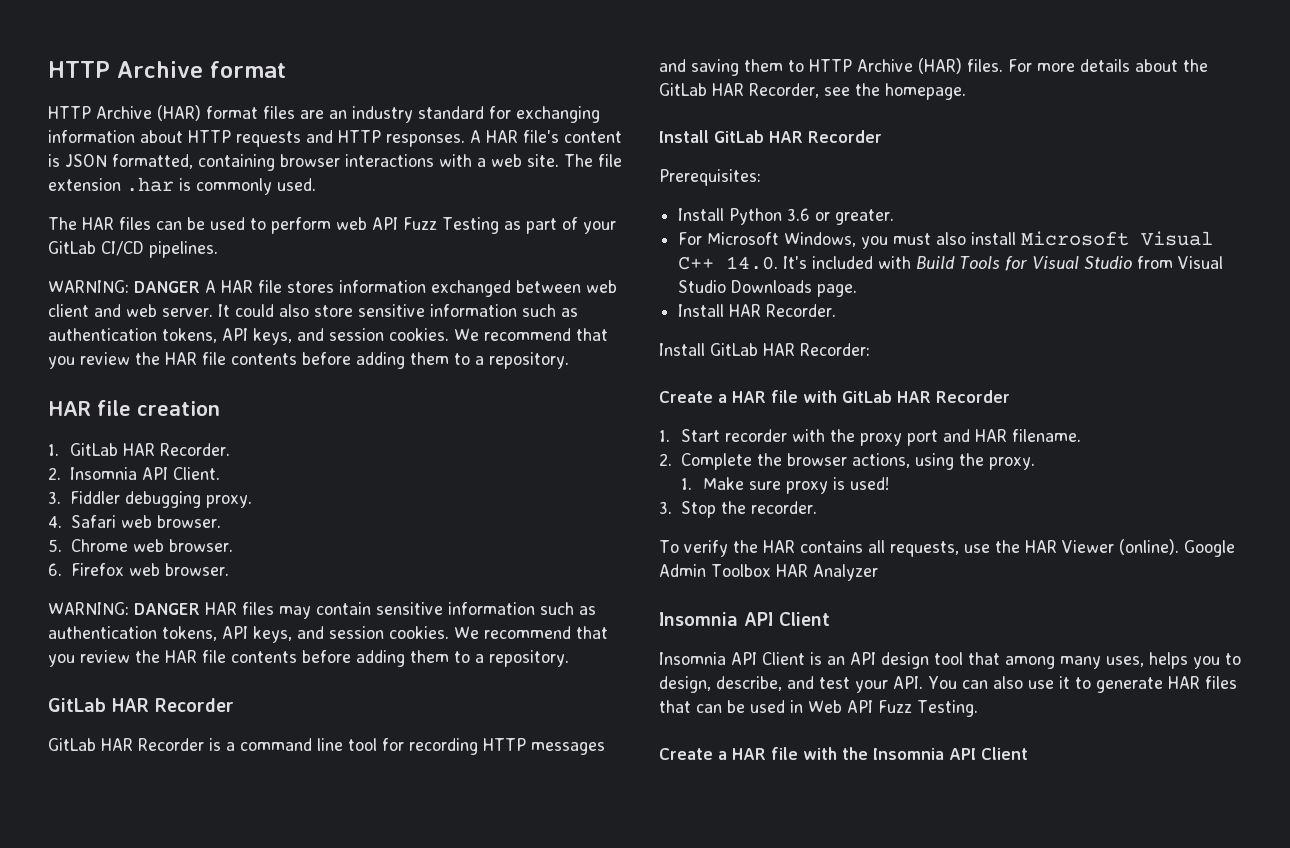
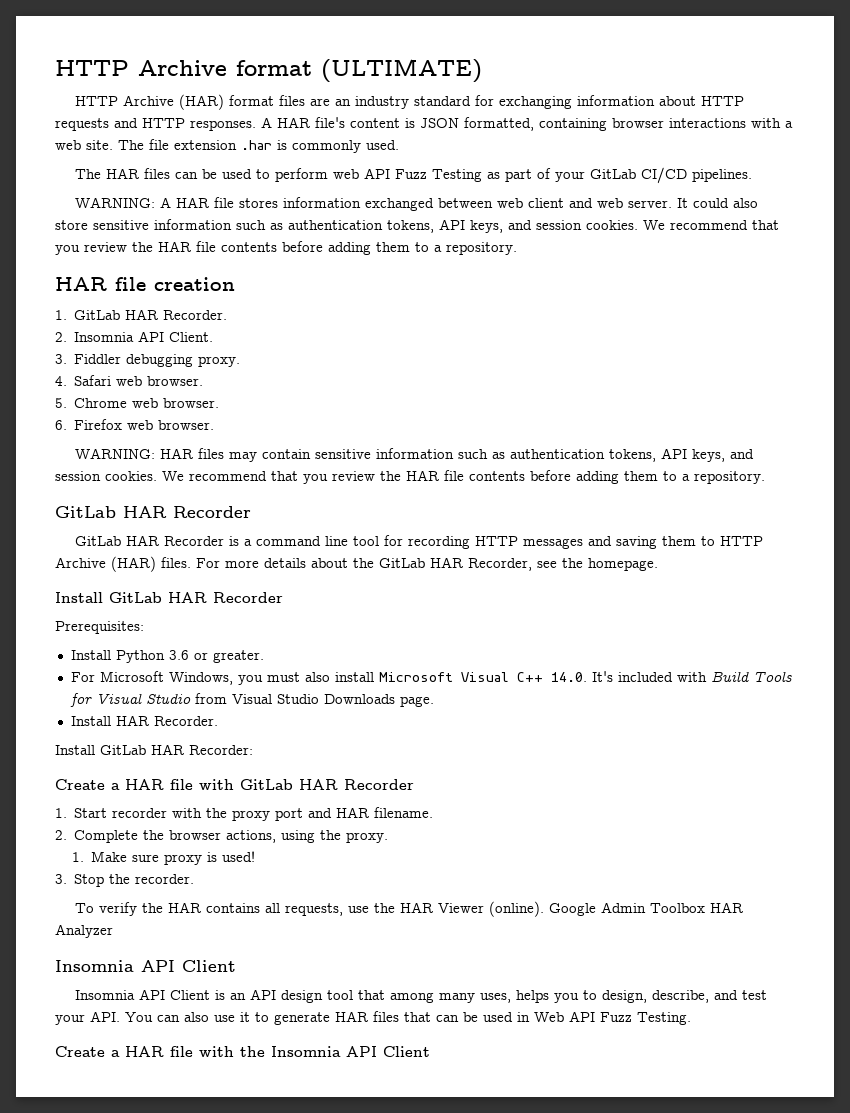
- HTTP Archive format
+ HTTP Archive format (ULTIMATE)
- WARNING: DANGER A HAR file stores information exchanged between web client and web server.
+ WARNING: A HAR file stores information exchanged between web client and web server.
- WARNING: DANGER HAR files may contain sensitive information such as authentication tokens, API keys, and session cookies.
+ WARNING: HAR files may contain sensitive information such as authentication tokens, API keys, and session cookies.

